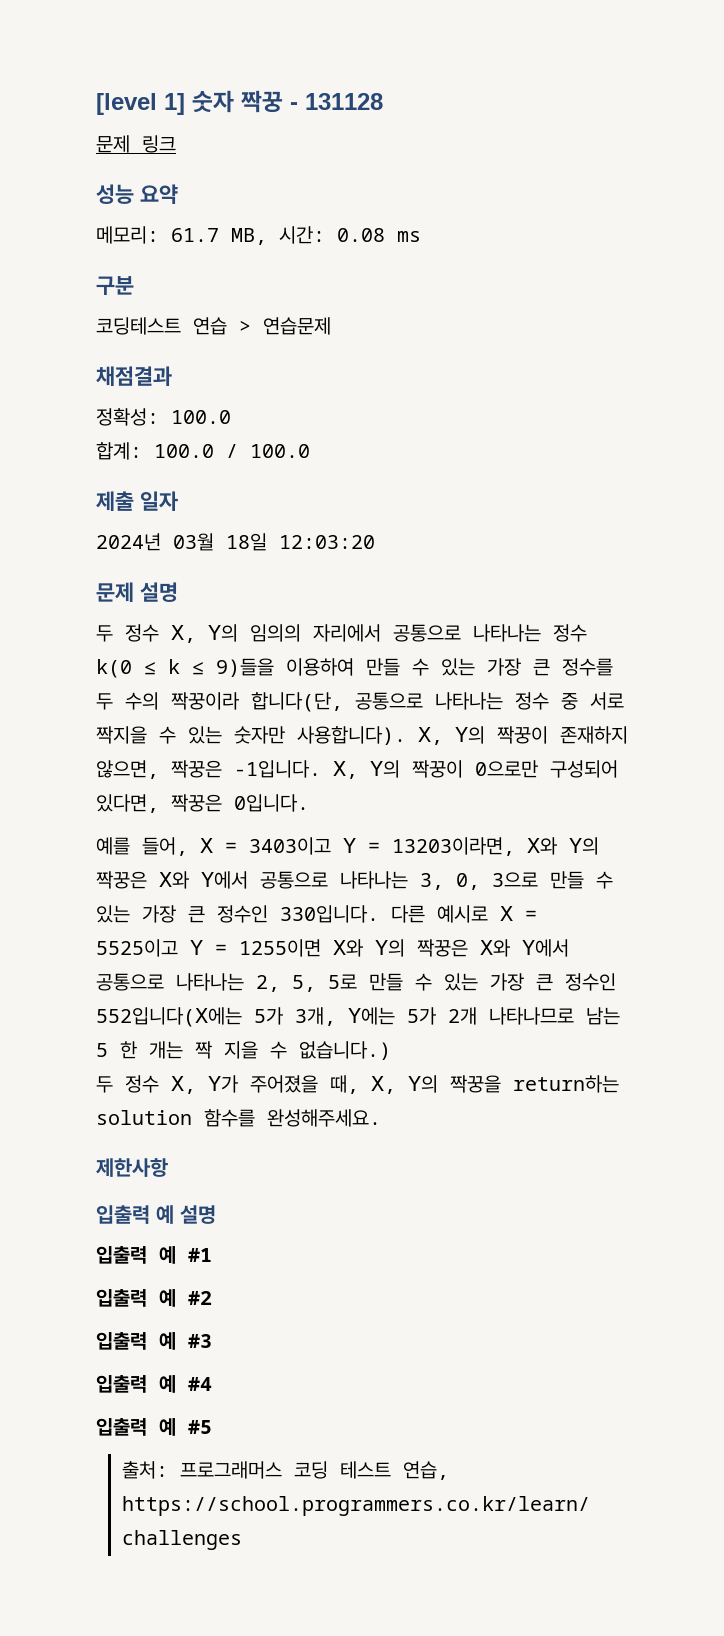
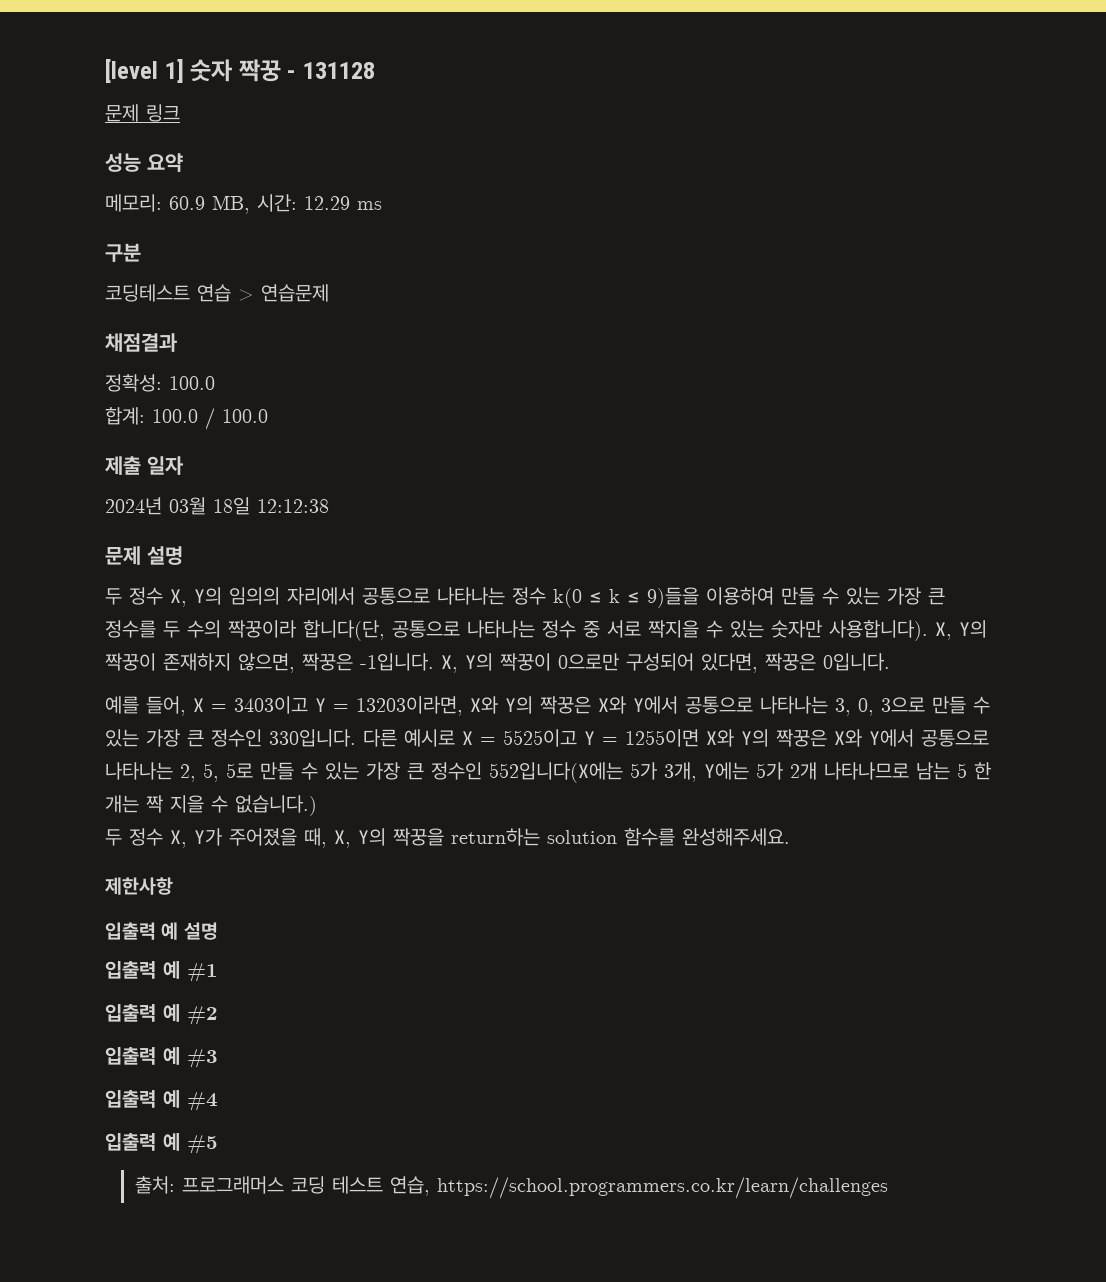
- 메모리: 61.7 MB, 시간: 0.08 ms
+ 메모리: 60.9 MB, 시간: 12.29 ms
- 2024년 03월 18일 12:03:20
+ 2024년 03월 18일 12:12:38

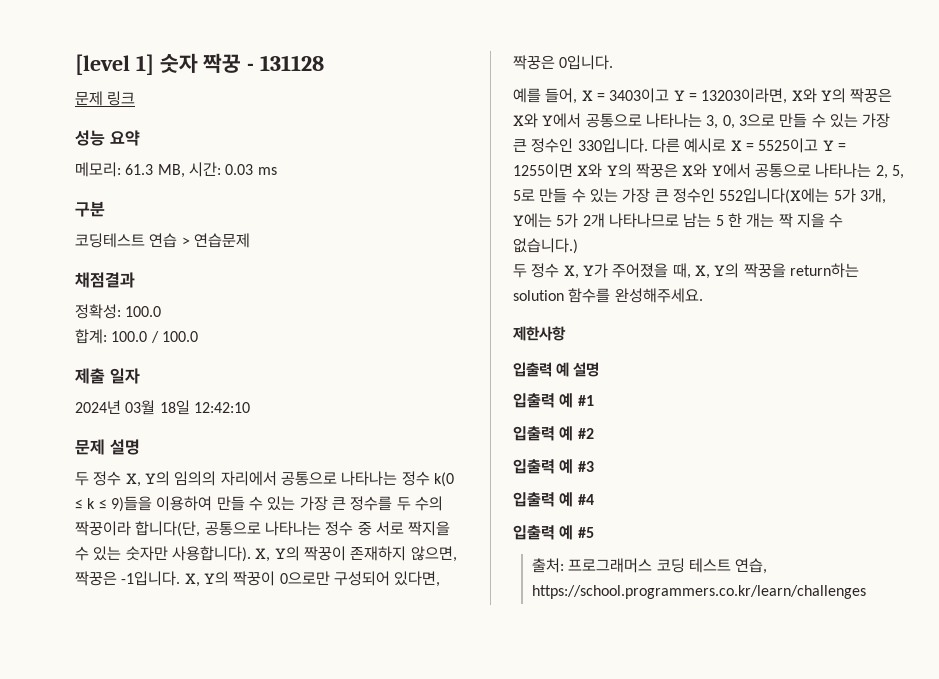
- 메모리: 60.9 MB, 시간: 12.29 ms
+ 메모리: 61.3 MB, 시간: 0.03 ms
- 2024년 03월 18일 12:12:38
+ 2024년 03월 18일 12:42:10

